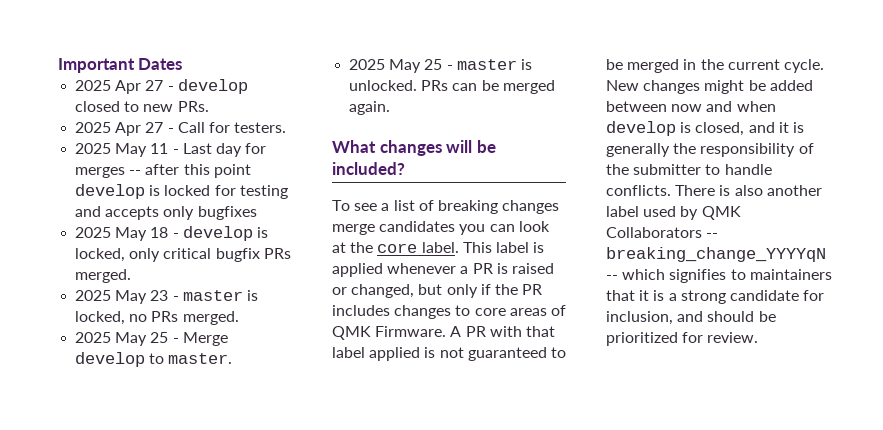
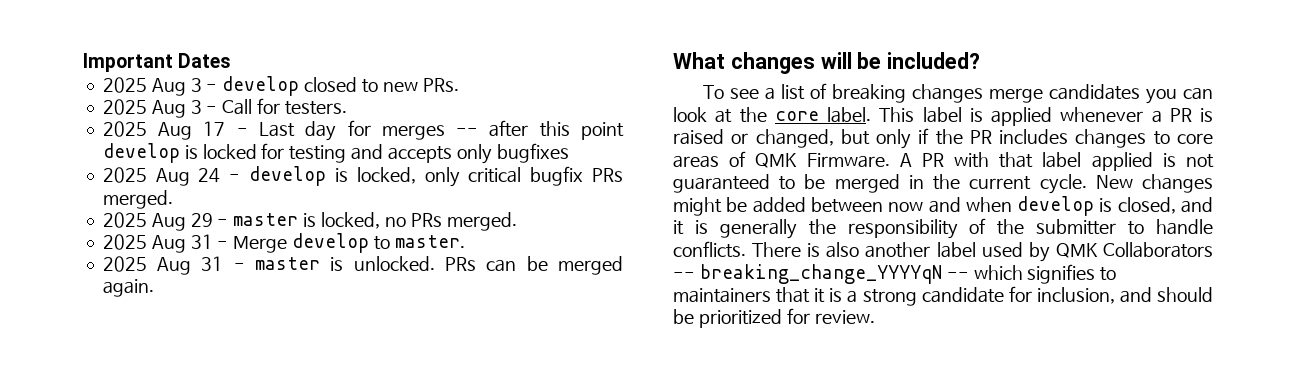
- 2025 Apr 27 - develop closed to new PRs.
+ 2025 Aug 3 - develop closed to new PRs.
- 2025 Apr 27 - Call for testers.
+ 2025 Aug 3 - Call for testers.
- 2025 May 11 - Last day for merges -- after this point develop is locked for testing and accepts only bugfixes
+ 2025 Aug 17 - Last day for merges -- after this point develop is locked for testing and accepts only bugfixes
- 2025 May 18 - develop is locked, only critical bugfix PRs merged.
+ 2025 Aug 24 - develop is locked, only critical bugfix PRs merged.
- 2025 May 23 - master is locked, no PRs merged.
+ 2025 Aug 29 - master is locked, no PRs merged.
- 2025 May 25 - Merge develop to master.
+ 2025 Aug 31 - Merge develop to master.
- 2025 May 25 - master is unlocked.
+ 2025 Aug 31 - master is unlocked.

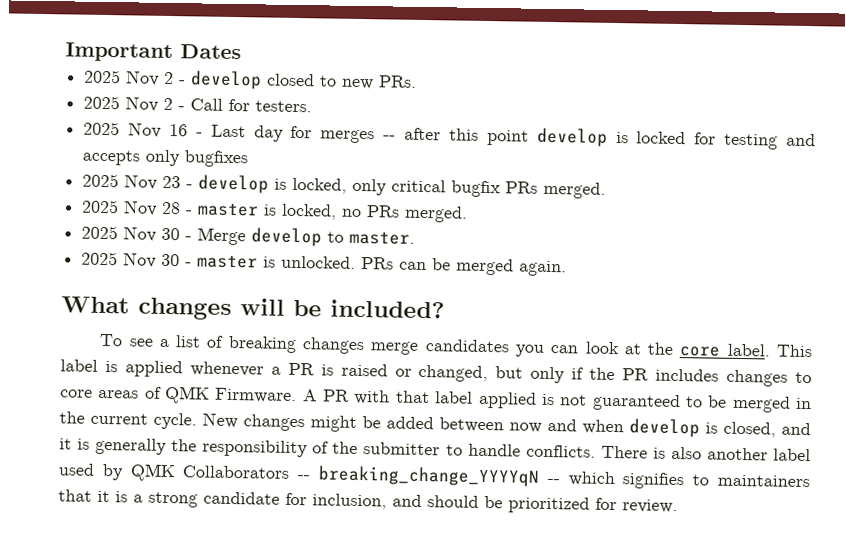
- 2025 Aug 3 - develop closed to new PRs.
+ 2025 Nov 2 - develop closed to new PRs.
- 2025 Aug 3 - Call for testers.
+ 2025 Nov 2 - Call for testers.
- 2025 Aug 17 - Last day for merges -- after this point develop is locked for testing and accepts only bugfixes
+ 2025 Nov 16 - Last day for merges -- after this point develop is locked for testing and accepts only bugfixes
- 2025 Aug 24 - develop is locked, only critical bugfix PRs merged.
+ 2025 Nov 23 - develop is locked, only critical bugfix PRs merged.
- 2025 Aug 29 - master is locked, no PRs merged.
+ 2025 Nov 28 - master is locked, no PRs merged.
- 2025 Aug 31 - Merge develop to master.
+ 2025 Nov 30 - Merge develop to master.
- 2025 Aug 31 - master is unlocked.
+ 2025 Nov 30 - master is unlocked.

